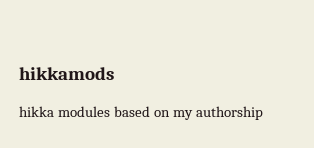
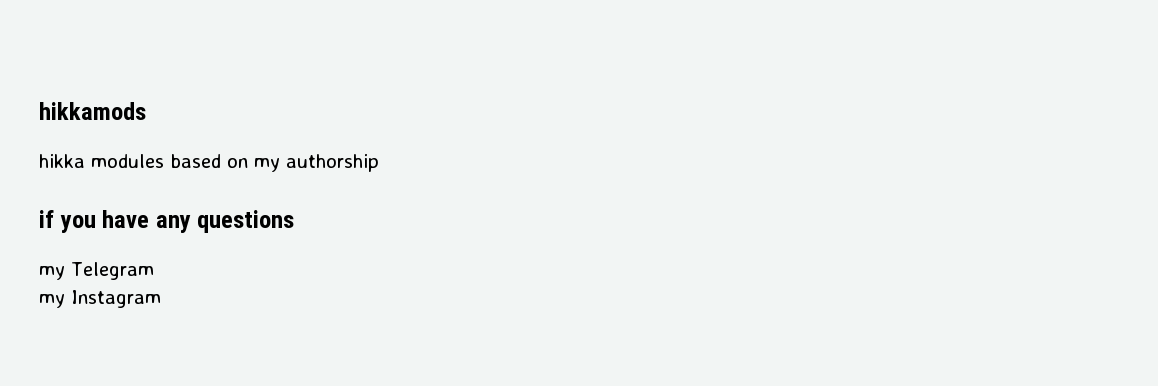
+ if you have any questions
+ my Telegram
+ my Instagram

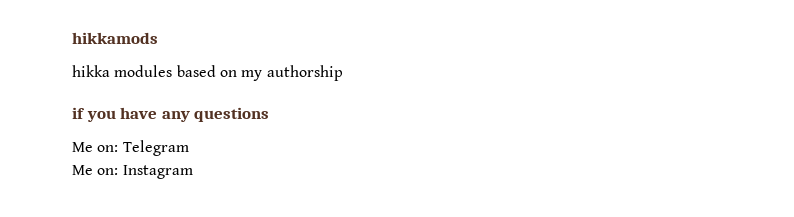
- my Telegram
+ Me on: Telegram
- my Instagram
+ Me on: Instagram

